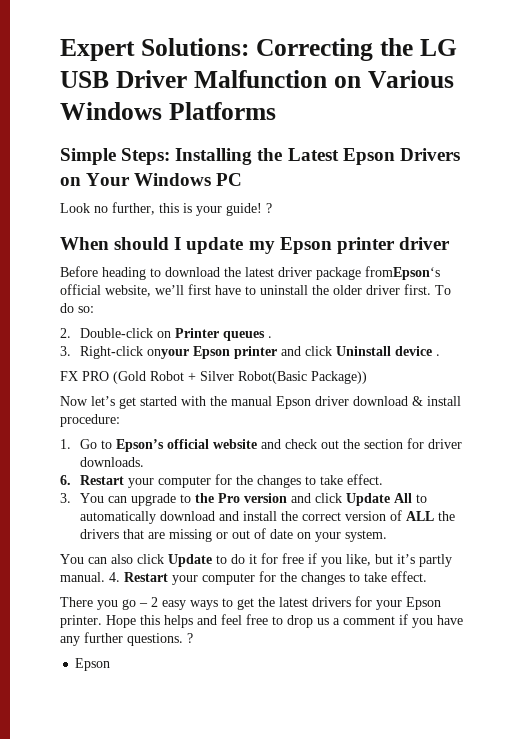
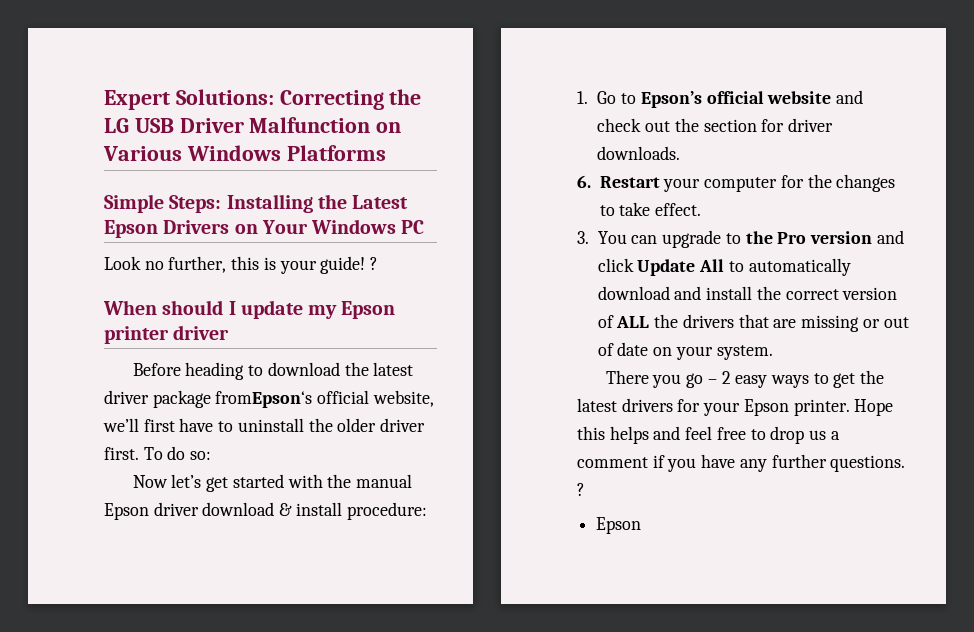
- 2. Double-click on Printer queues .
- 3. Right-click onyour Epson printer and click Uninstall device .
- FX PRO (Gold Robot + Silver Robot(Basic Package))
- You can also click Update to do it for free if you like, but it’s partly manual. 4. Restart your computer for the changes to take effect.

